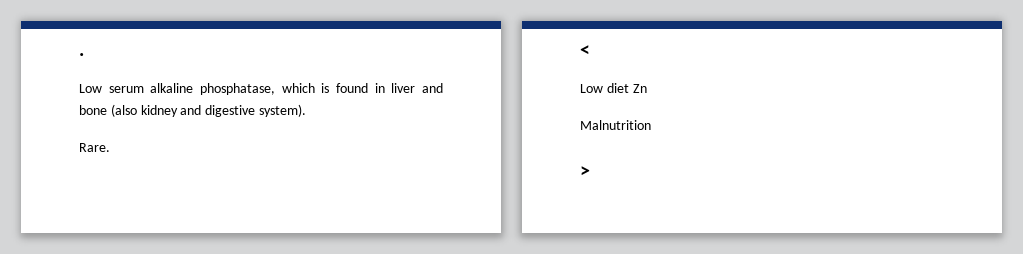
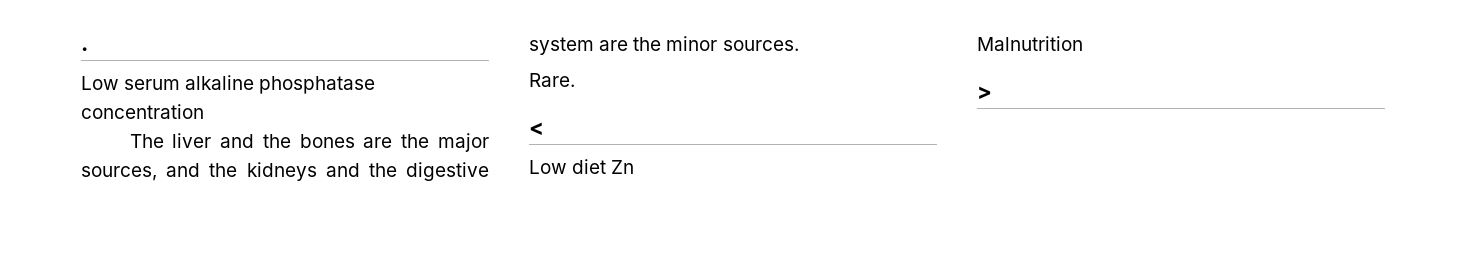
- Low serum alkaline phosphatase, which is found in liver and bone (also kidney and digestive system).
+ Low serum alkaline phosphatase concentration
+ The liver and the bones are the major sources, and the kidneys and the digestive system are the minor sources.

